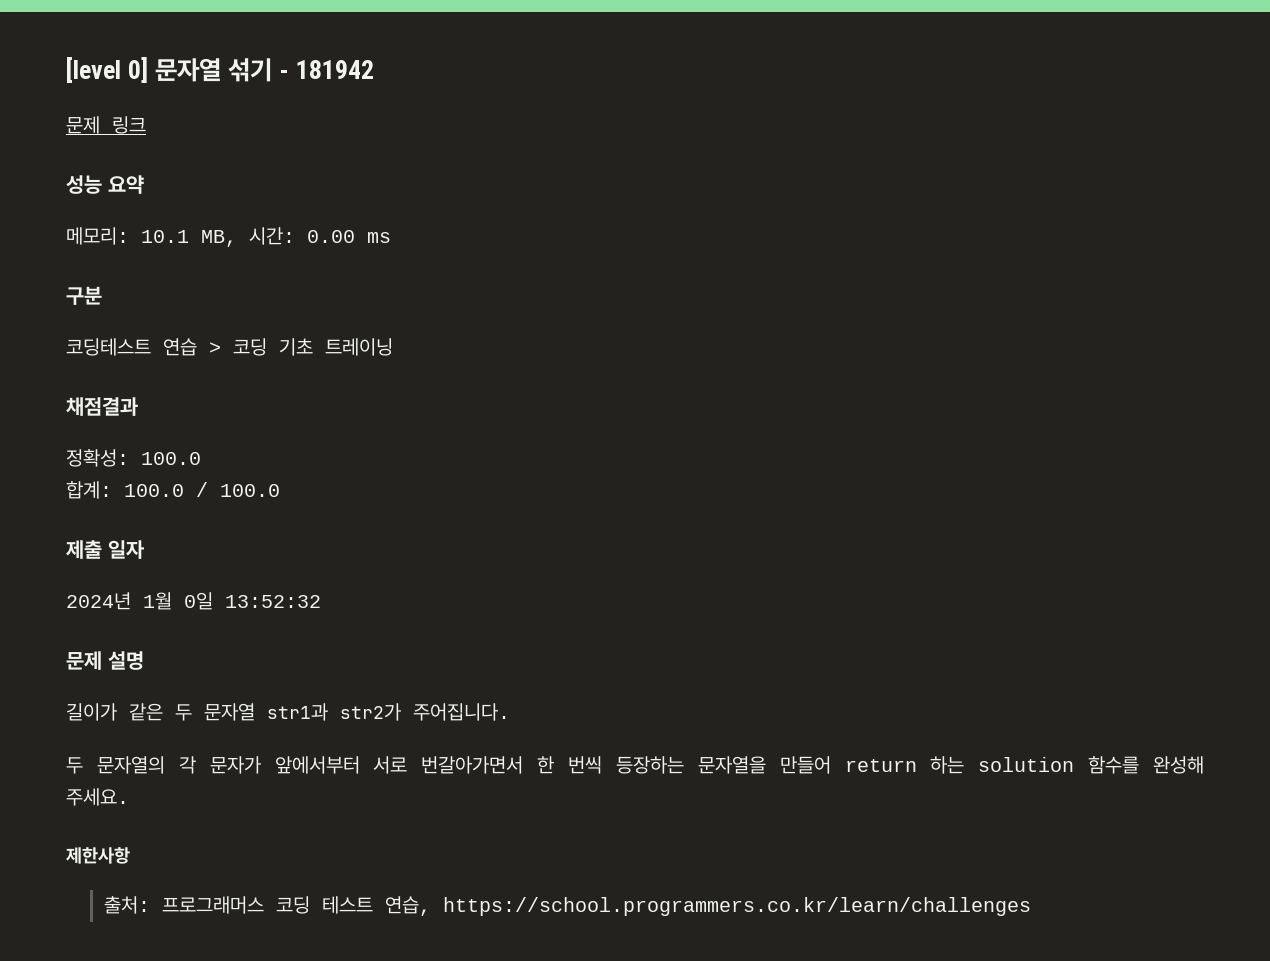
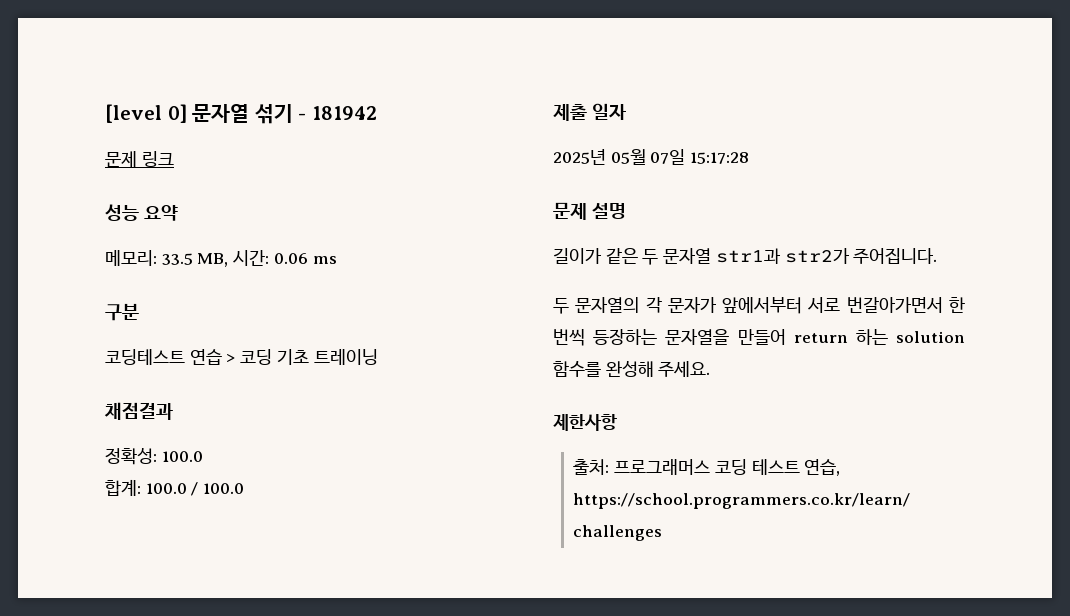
- 메모리: 10.1 MB, 시간: 0.00 ms
+ 메모리: 33.5 MB, 시간: 0.06 ms
- 2024년 1월 0일 13:52:32
+ 2025년 05월 07일 15:17:28

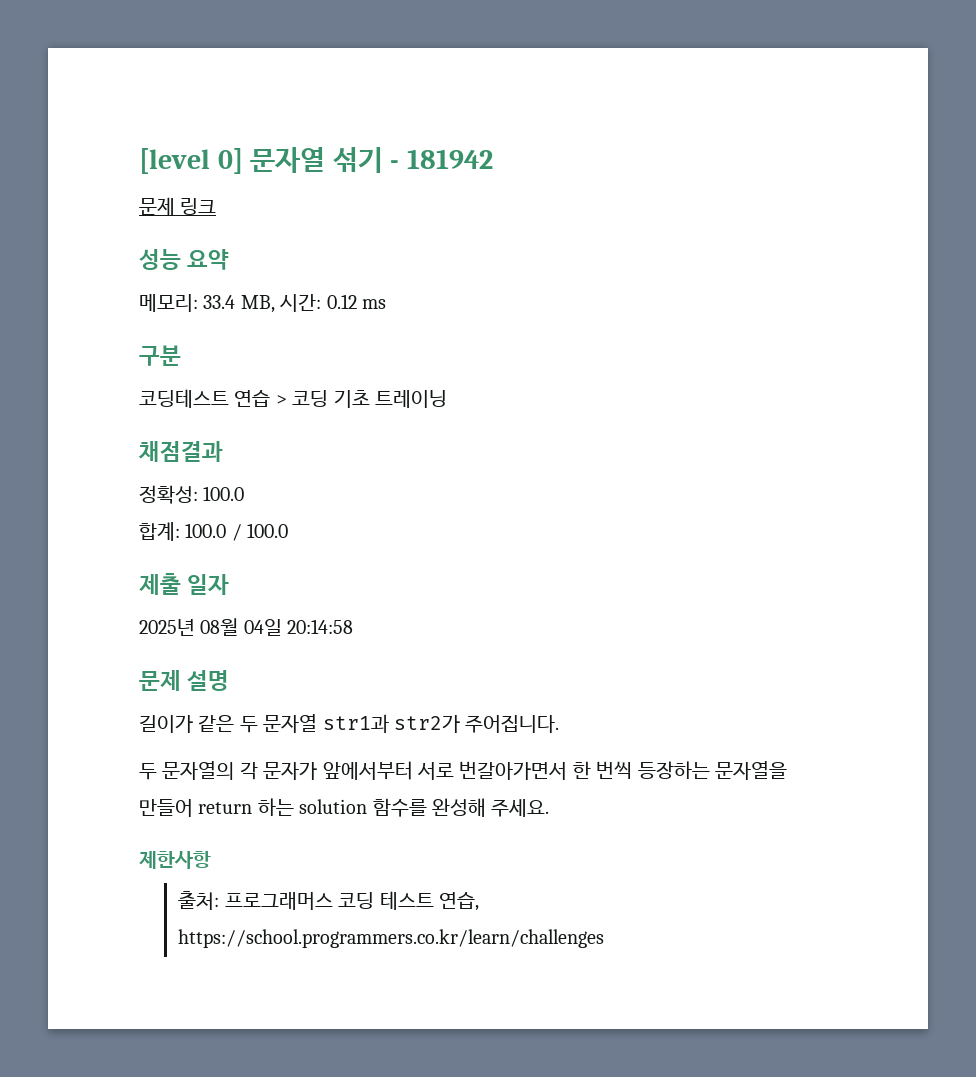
- 메모리: 33.5 MB, 시간: 0.06 ms
+ 메모리: 33.4 MB, 시간: 0.12 ms
- 2025년 05월 07일 15:17:28
+ 2025년 08월 04일 20:14:58

